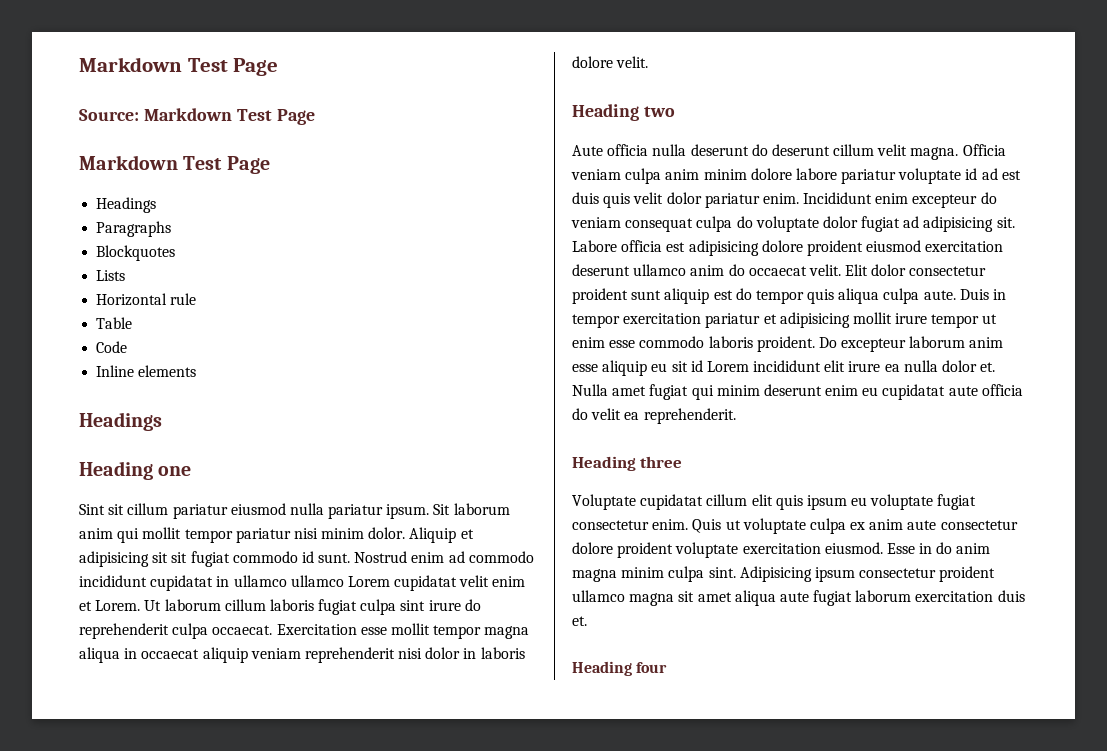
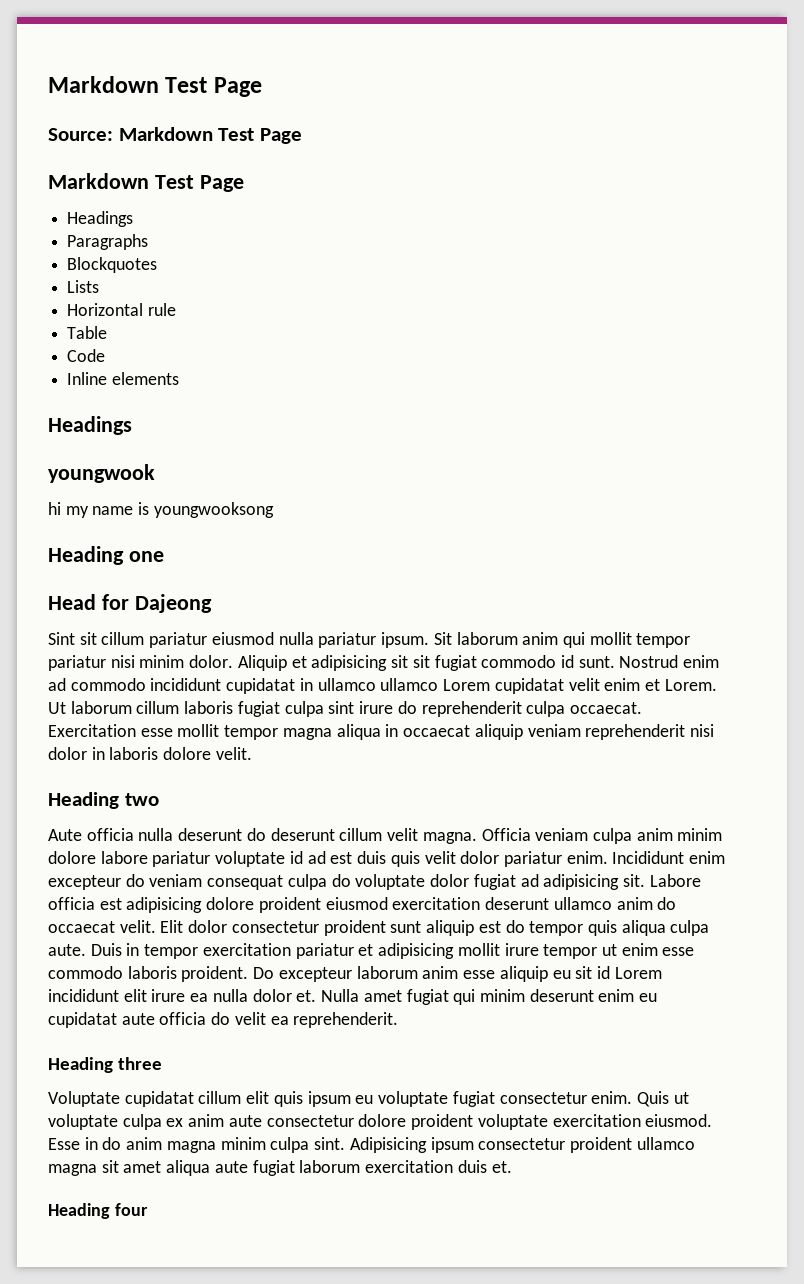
+ youngwook
+ hi my name is youngwooksong
+ Head for Dajeong

